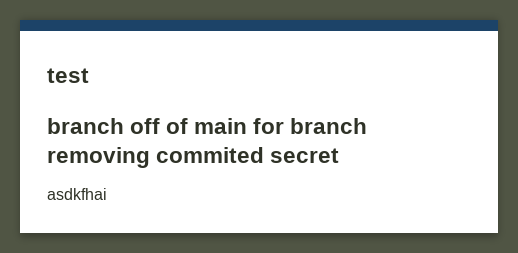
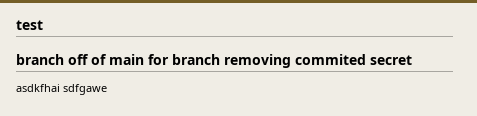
- asdkfhai
+ asdkfhai sdfgawe

